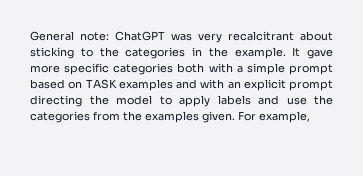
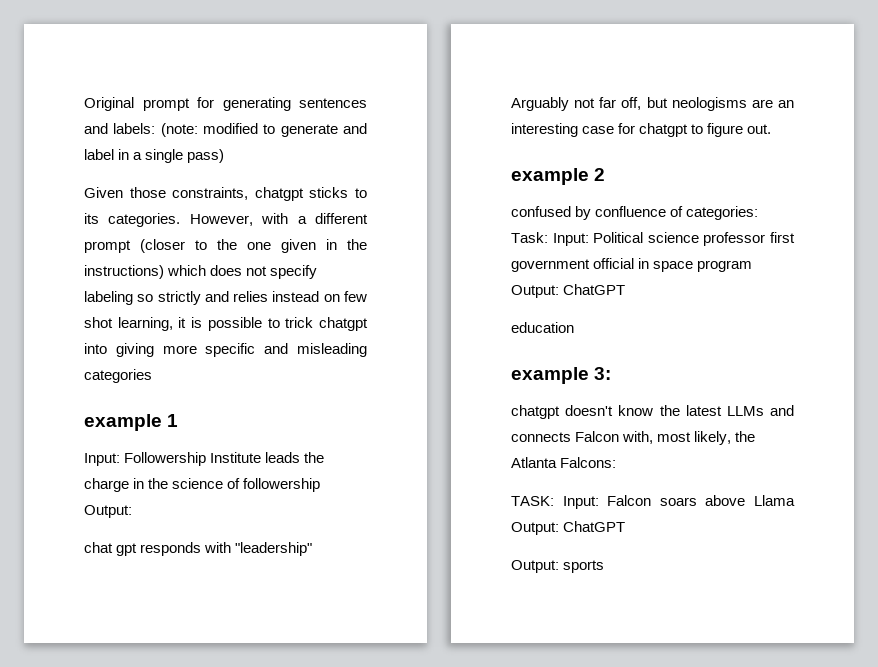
- General note: ChatGPT was very recalcitrant about sticking to the categories in the example. It gave more specific categories both with a simple prompt based on TASK examples and with an explicit prompt directing the model to apply labels and use the categories from the examples given. For example,
+ Original prompt for generating sentences and labels: (note: modified to generate and label in a single pass)
+ Given those constraints, chatgpt sticks to its categories. However, with a different prompt (closer to the one given in the instructions) which does not specify labeling so strictly and relies instead on few shot learning, it is possible to trick chatgpt into giving more specific and misleading categories
+ example 1
+ Input: Followership Institute leads the charge in the science of followership Output:
+ chat gpt responds with "leadership" Arguably not far off, but neologisms are an interesting case for chatgpt to figure out.
+ example 2
+ confused by confluence of categories: Task: Input: Political science professor first government official in space program Output: ChatGPT
+ education
+ example 3:
+ chatgpt doesn't know the latest LLMs and connects Falcon with, most likely, the Atlanta Falcons:
+ TASK: Input: Falcon soars above Llama Output: ChatGPT
+ Output: sports

